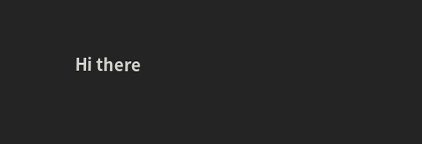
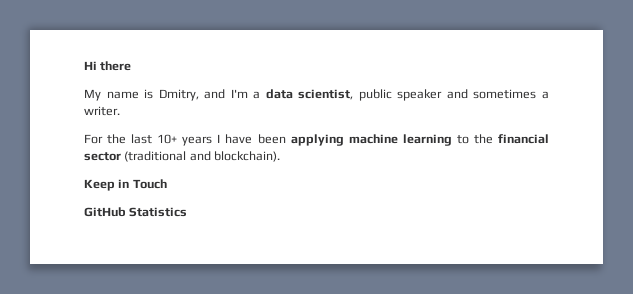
+ My name is Dmitry, and I'm a data scientist, public speaker and sometimes a writer.
+ For the last 10+ years I have been applying machine learning to the financial sector (traditional and blockchain).
+ Keep in Touch
+ GitHub Statistics

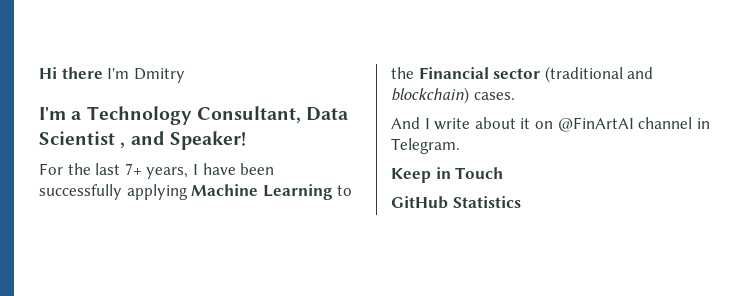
- Hi there
- My name is Dmitry, and I'm a data scientist, public speaker and sometimes a writer.
+ Hi there I'm Dmitry
+ I'm a Technology Consultant, Data Scientist , and Speaker!
- For the last 10+ years I have been applying machine learning to the financial sector (traditional and blockchain).
+ For the last 7+ years, I have been successfully applying Machine Learning to the Financial sector (traditional and blockchain) cases.
+ And I write about it on @FinArtAI channel in Telegram.

